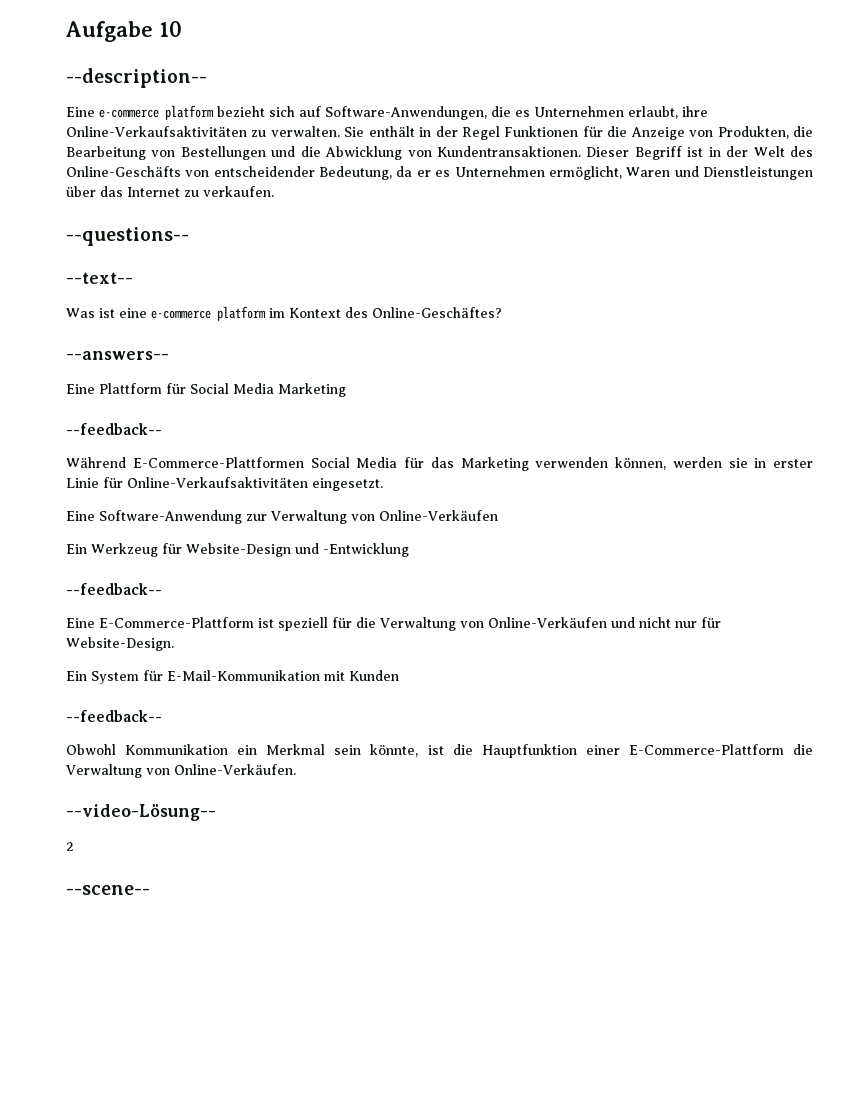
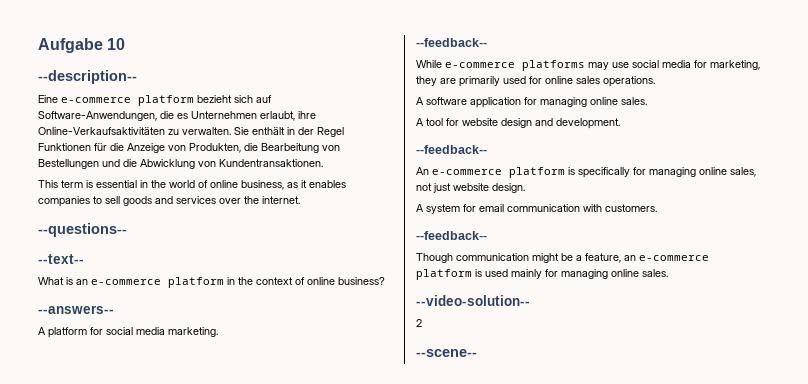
- Sie enthält in der Regel Funktionen für die Anzeige von Produkten, die Bearbeitung von Bestellungen und die Abwicklung von Kundentransaktionen. Dieser Begriff ist in der Welt des Online-Geschäfts von entscheidender Bedeutung, da er es Unternehmen ermöglicht, Waren und Dienstleistungen über das Internet zu verkaufen.
+ Sie enthält in der Regel Funktionen für die Anzeige von Produkten, die Bearbeitung von Bestellungen und die Abwicklung von Kundentransaktionen.
+ This term is essential in the world of online business, as it enables companies to sell goods and services over the internet.
  --questions--
  --text--
- Was ist eine e-commerce platform im Kontext des Online-Geschäftes?
+ What is an e-commerce platform in the context of online business?
  --answers--
- Eine Plattform für Social Media Marketing
+ A platform for social media marketing.
  --feedback--
- Während E-Commerce-Plattformen Social Media für das Marketing verwenden können, werden sie in erster Linie für Online-Verkaufsaktivitäten eingesetzt.
- Eine Software-Anwendung zur Verwaltung von Online-Verkäufen
- Ein Werkzeug für Website-Design und -Entwicklung
+ While e-commerce platforms may use social media for marketing, they are primarily used for online sales operations.
+ A software application for managing online sales.
+ A tool for website design and development.
  --feedback--
- Eine E-Commerce-Plattform ist speziell für die Verwaltung von Online-Verkäufen und nicht nur für Website-Design.
- Ein System für E-Mail-Kommunikation mit Kunden
+ An e-commerce platform is specifically for managing online sales, not just website design.
+ A system for email communication with customers.
  --feedback--
- Obwohl Kommunikation ein Merkmal sein könnte, ist die Hauptfunktion einer E-Commerce-Plattform die Verwaltung von Online-Verkäufen.
- --video-Lösung--
+ Though communication might be a feature, an e-commerce platform is used mainly for managing online sales.
+ --video-solution--

